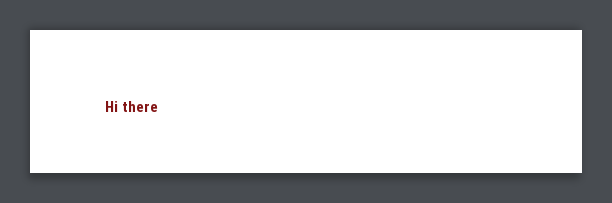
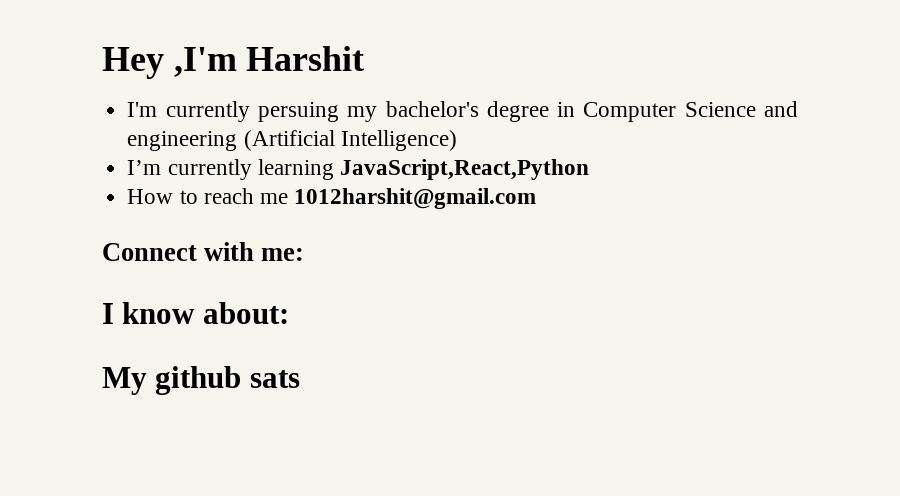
- Hi there
+ Hey ,I'm Harshit
+ I'm currently persuing my bachelor's degree in Computer Science and engineering (Artificial Intelligence)
+ I’m currently learning JavaScript,React,Python
+ How to reach me 1012harshit@gmail.com
+ Connect with me:
+ I know about:
+ My github sats

